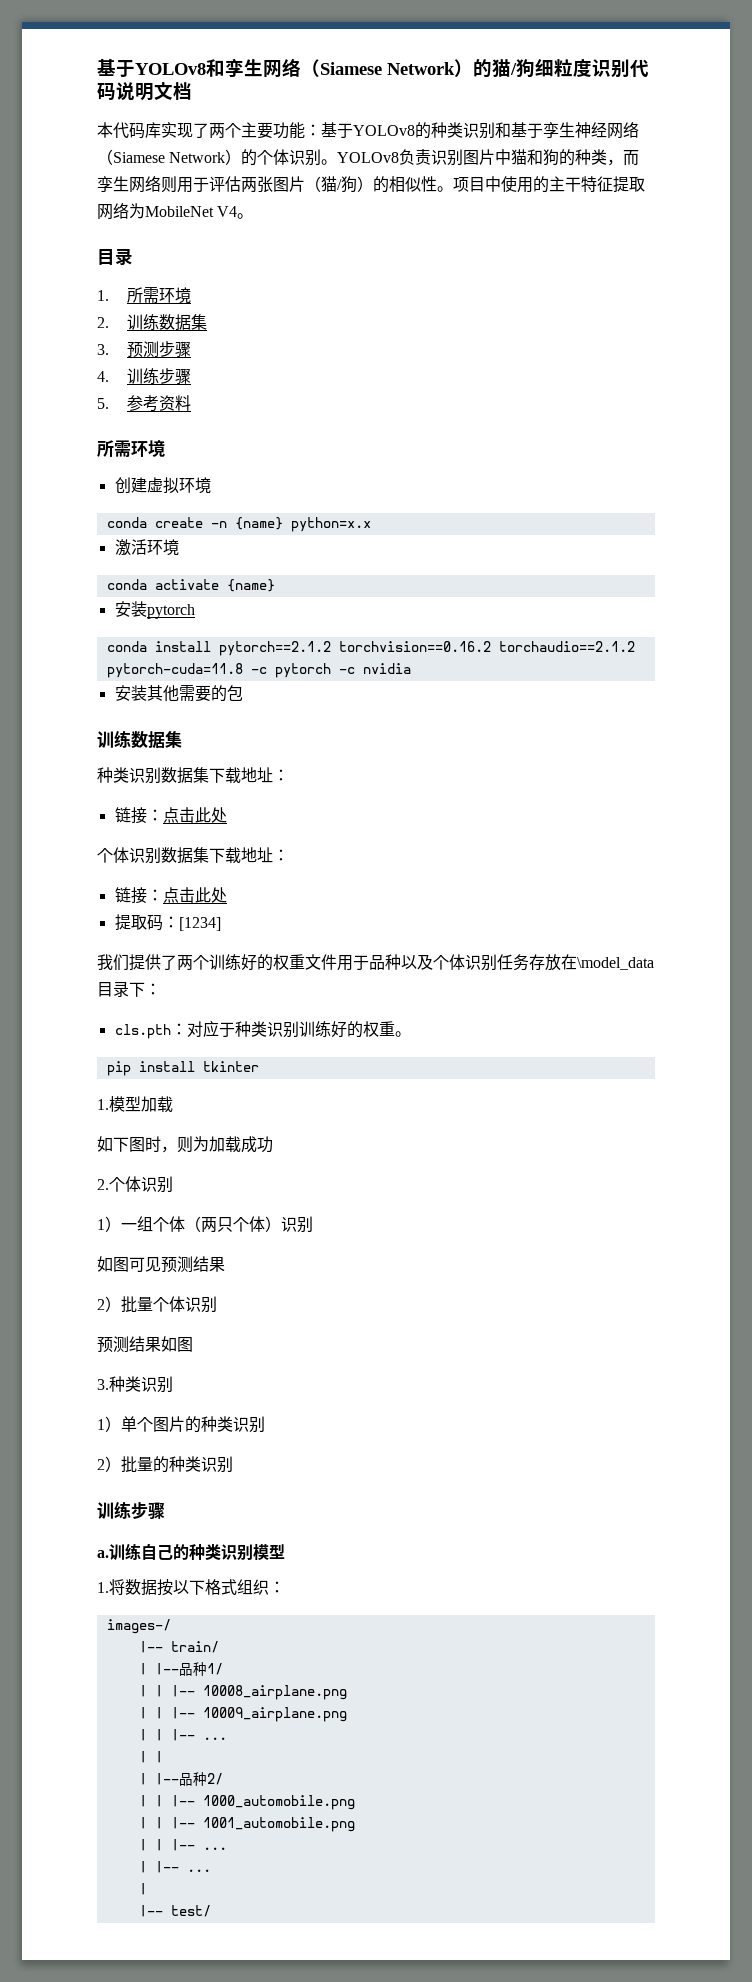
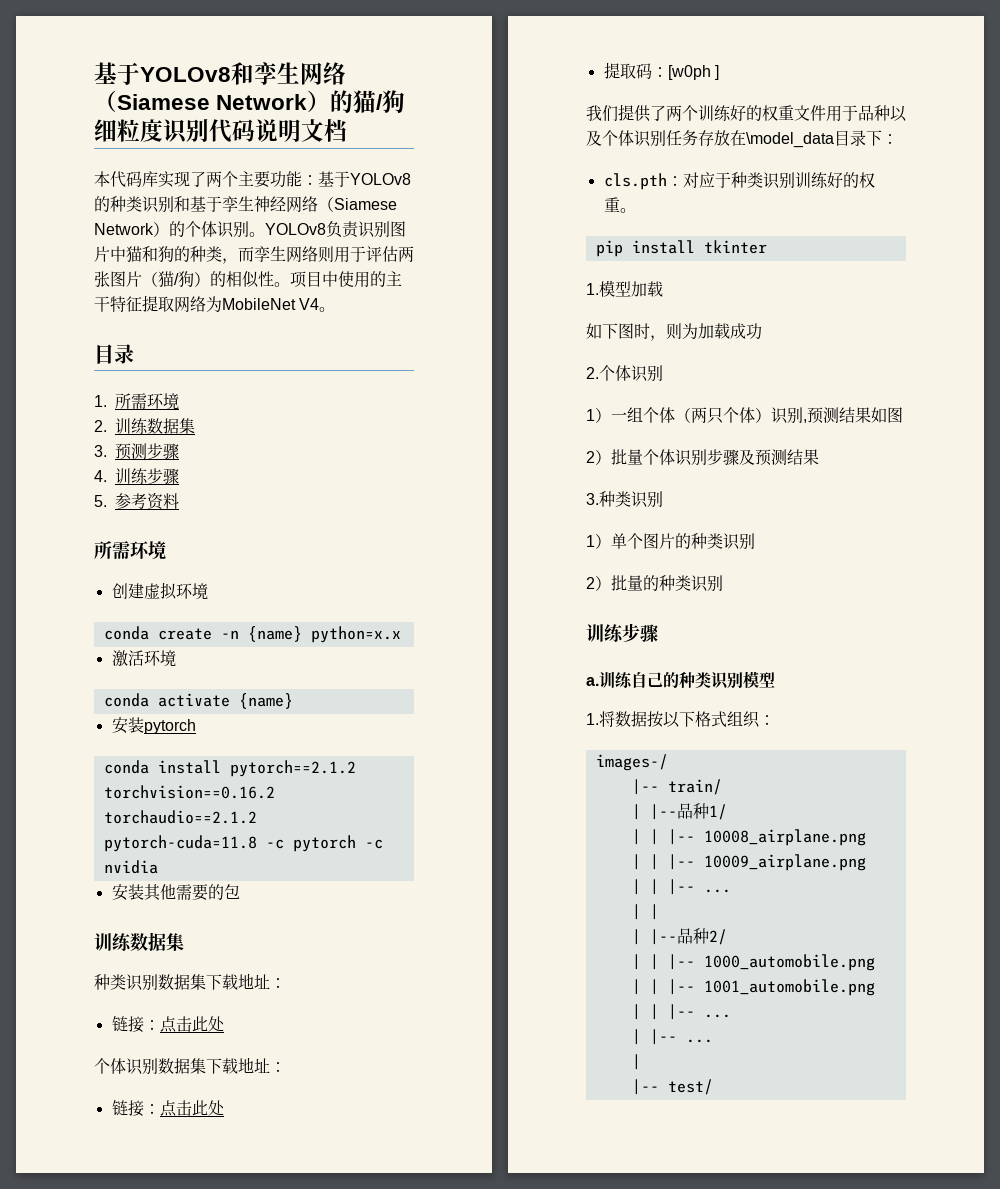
- 提取码：[1234]
+ 提取码：[w0ph ]
- 1）一组个体（两只个体）识别
- 如图可见预测结果
+ 1）一组个体（两只个体）识别,预测结果如图
- 2）批量个体识别
- 预测结果如图
+ 2）批量个体识别步骤及预测结果

